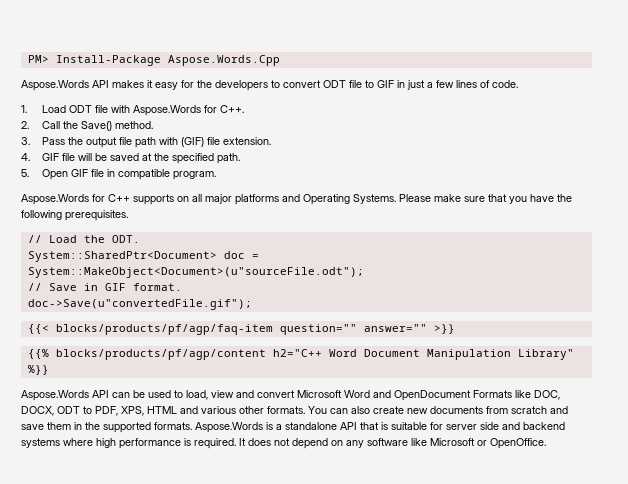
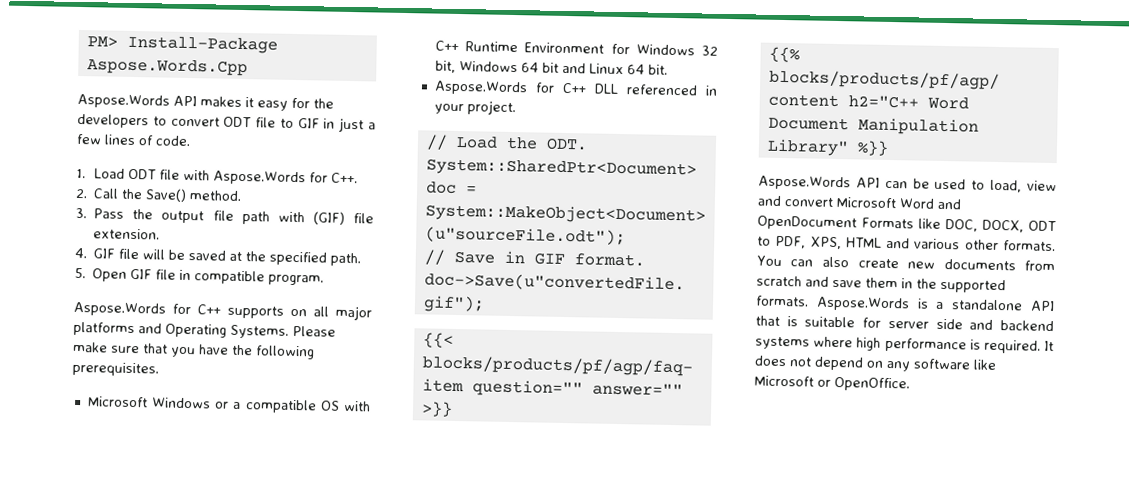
+ Microsoft Windows or a compatible OS with C++ Runtime Environment for Windows 32 bit, Windows 64 bit and Linux 64 bit.
+ Aspose.Words for C++ DLL referenced in your project.

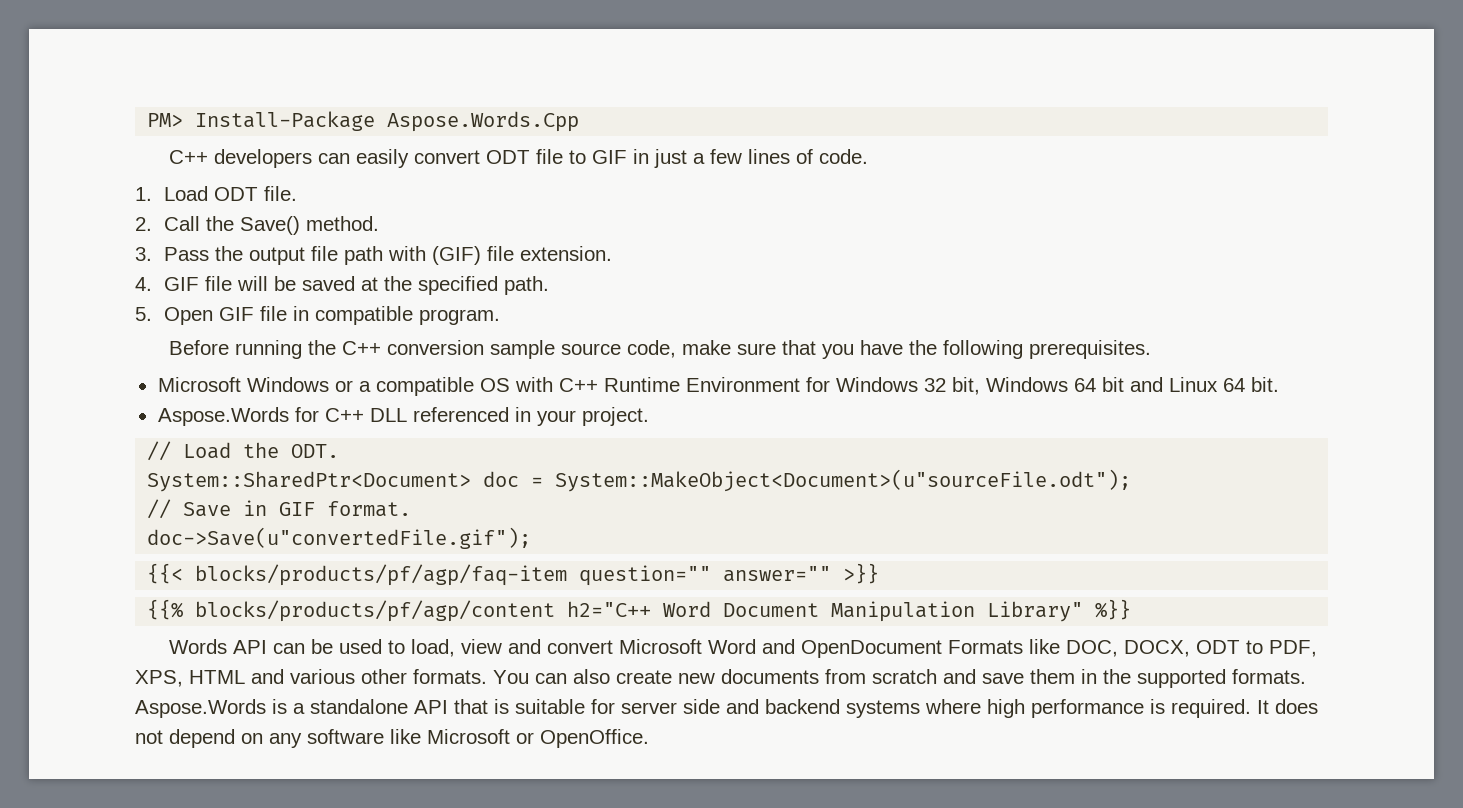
- Aspose.Words API makes it easy for the developers to convert ODT file to GIF in just a few lines of code.
+ C++ developers can easily convert ODT file to GIF in just a few lines of code.
- 1. Load ODT file with Aspose.Words for C++.
+ 1. Load ODT file.
- Aspose.Words for C++ supports on all major platforms and Operating Systems. Please make sure that you have the following prerequisites.
+ Before running the C++ conversion sample source code, make sure that you have the following prerequisites.
- Aspose.Words API can be used to load, view and convert Microsoft Word and OpenDocument Formats like DOC, DOCX, ODT to PDF, XPS, HTML and various other formats.
+ Words API can be used to load, view and convert Microsoft Word and OpenDocument Formats like DOC, DOCX, ODT to PDF, XPS, HTML and various other formats.

